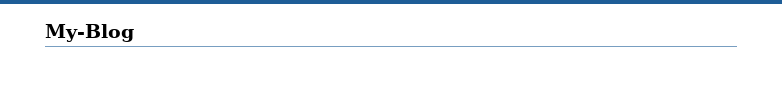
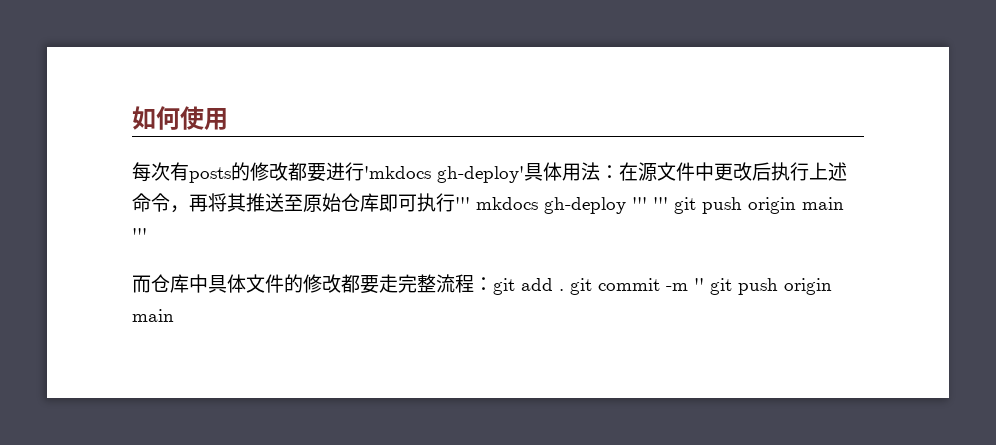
- My-Blog
+ 如何使用
+ 每次有posts的修改都要进行'mkdocs gh-deploy'具体用法：在源文件中更改后执行上述命令，再将其推送至原始仓库即可执行''' mkdocs gh-deploy ''' ''' git push origin main '''
+ 而仓库中具体文件的修改都要走完整流程：git add . git commit -m '' git push origin main

